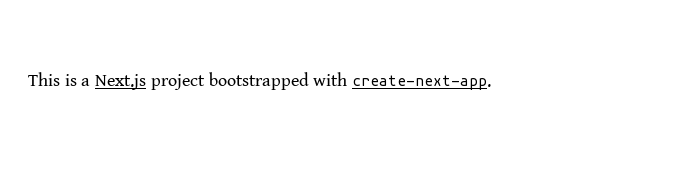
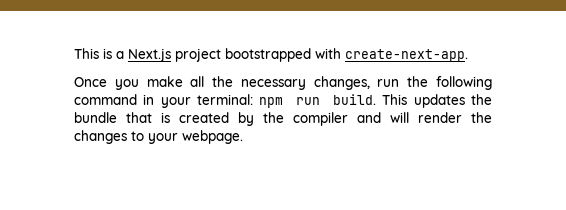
+ Once you make all the necessary changes, run the following command in your terminal: npm run build. This updates the bundle that is created by the compiler and will render the changes to your webpage.

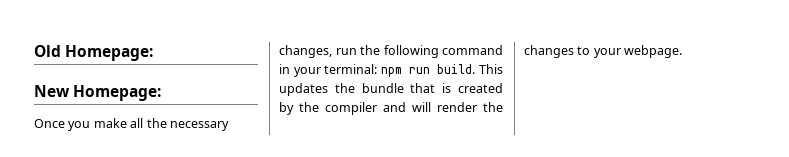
- This is a Next.js project bootstrapped with create-next-app.
+ Old Homepage:
+ New Homepage:

